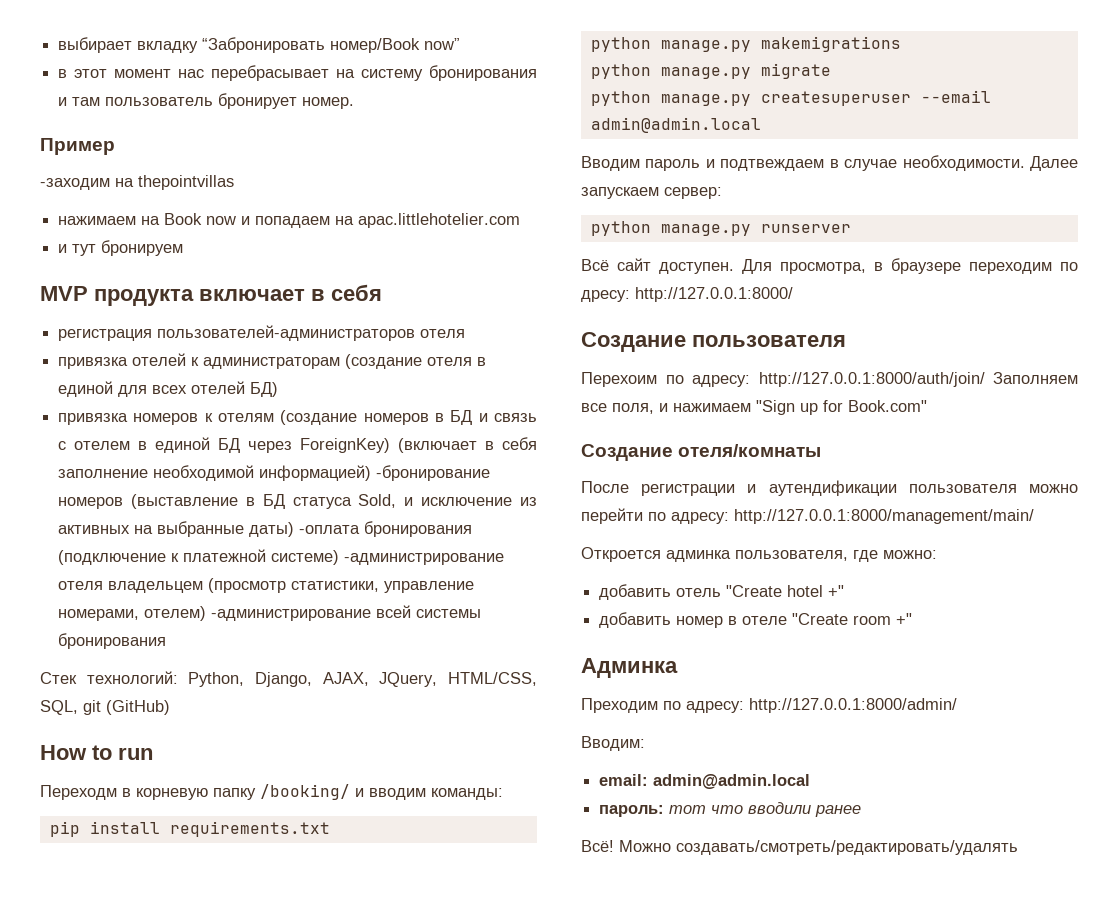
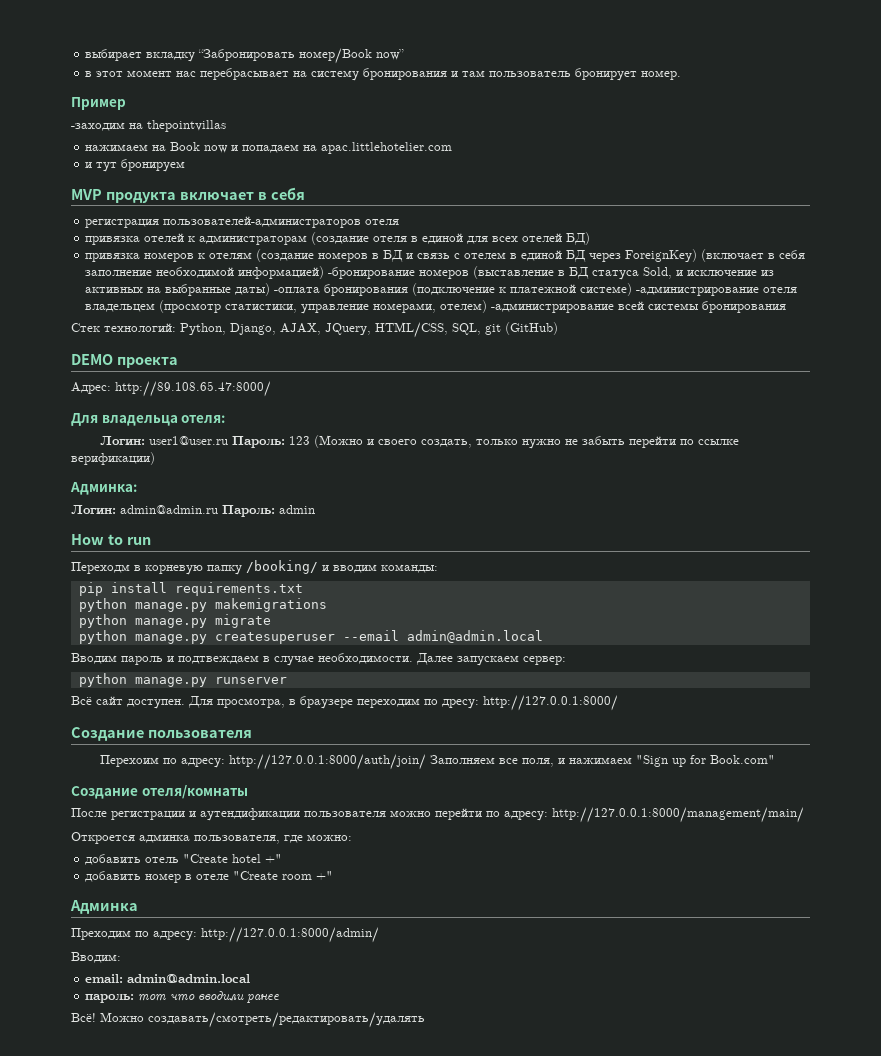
+ DEMO проекта
+ Адрес: http://89.108.65.47:8000/
+ Для владельца отеля:
+ Логин: user1@user.ru Пароль: 123 (Можно и своего создать, только нужно не забыть перейти по ссылке верификации)
+ Админка:
+ Логин: admin@admin.ru Пароль: admin

